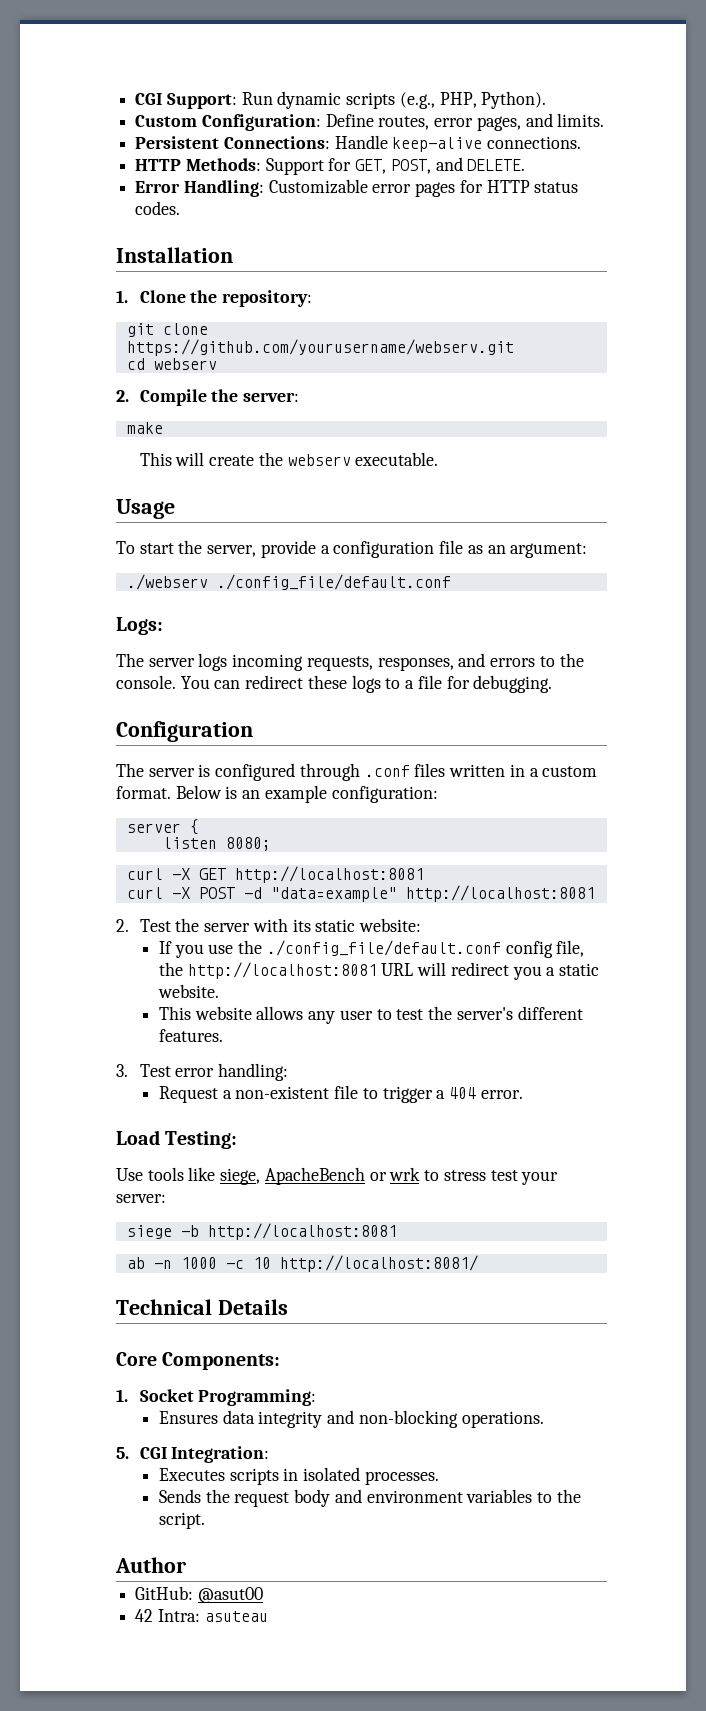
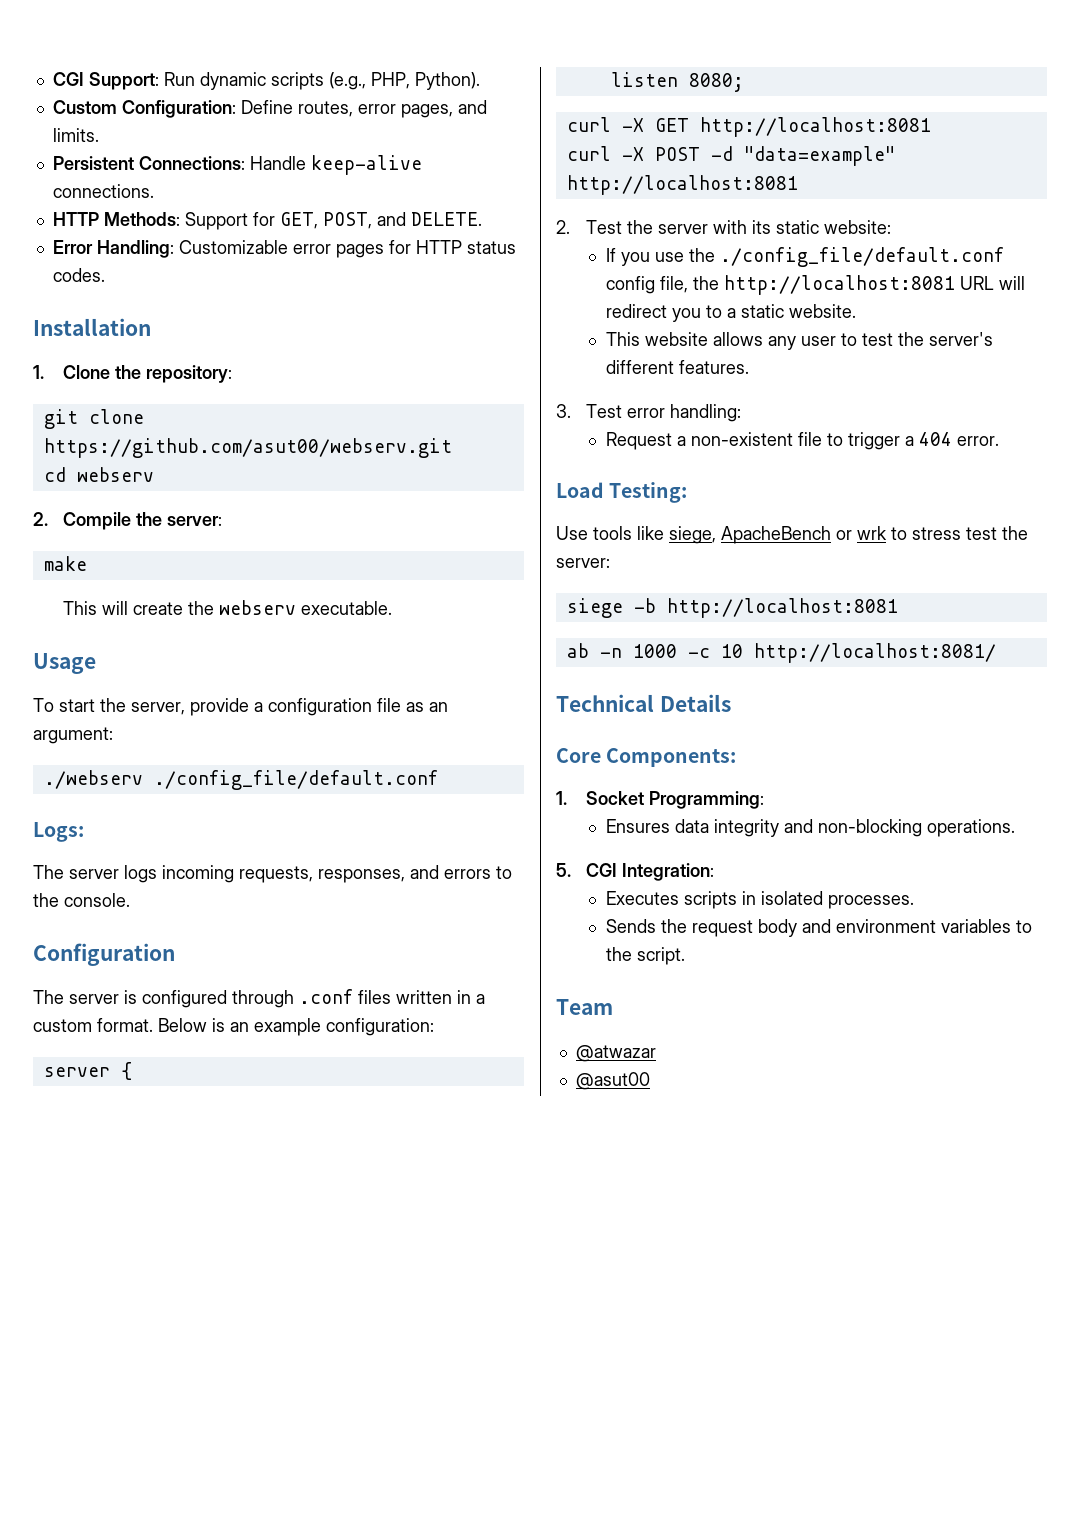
- git clone https://github.com/yourusername/webserv.git
+ git clone https://github.com/asut00/webserv.git
- You can redirect these logs to a file for debugging.
- If you use the ./config_file/default.conf config file, the http://localhost:8081 URL will redirect you a static website.
+ If you use the ./config_file/default.conf config file, the http://localhost:8081 URL will redirect you to a static website.
- Use tools like siege, ApacheBench or wrk to stress test your server:
+ Use tools like siege, ApacheBench or wrk to stress test the server:
- Author
- GitHub: @asut00
+ Team
+ @atwazar
+ @asut00
- 42 Intra: asuteau

